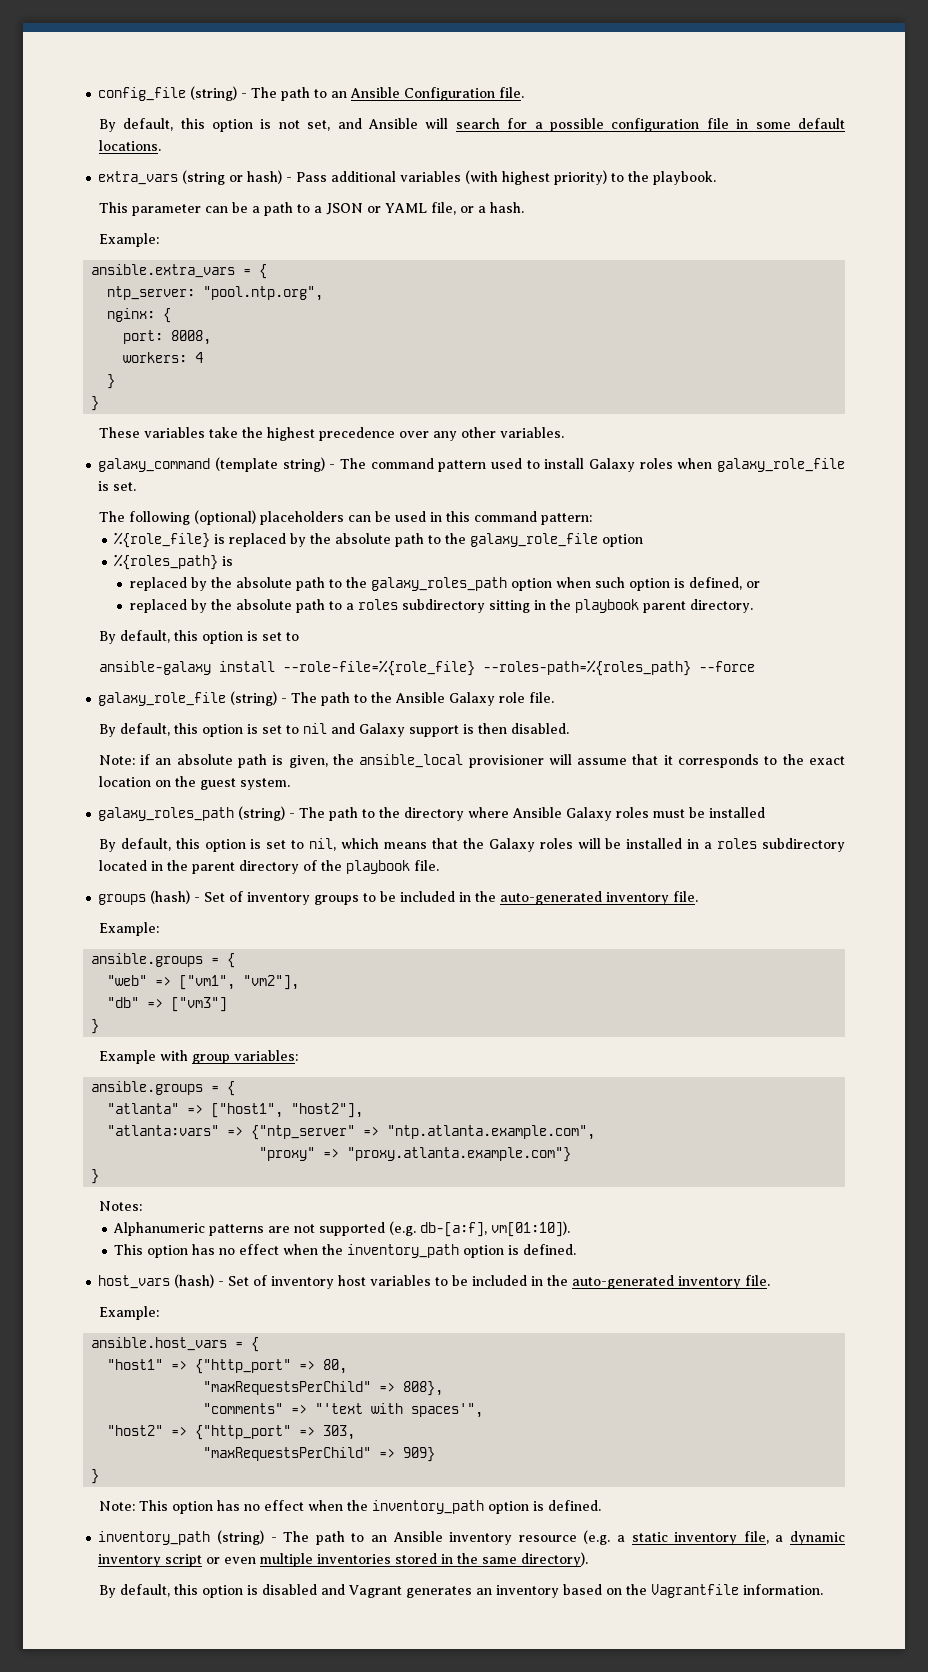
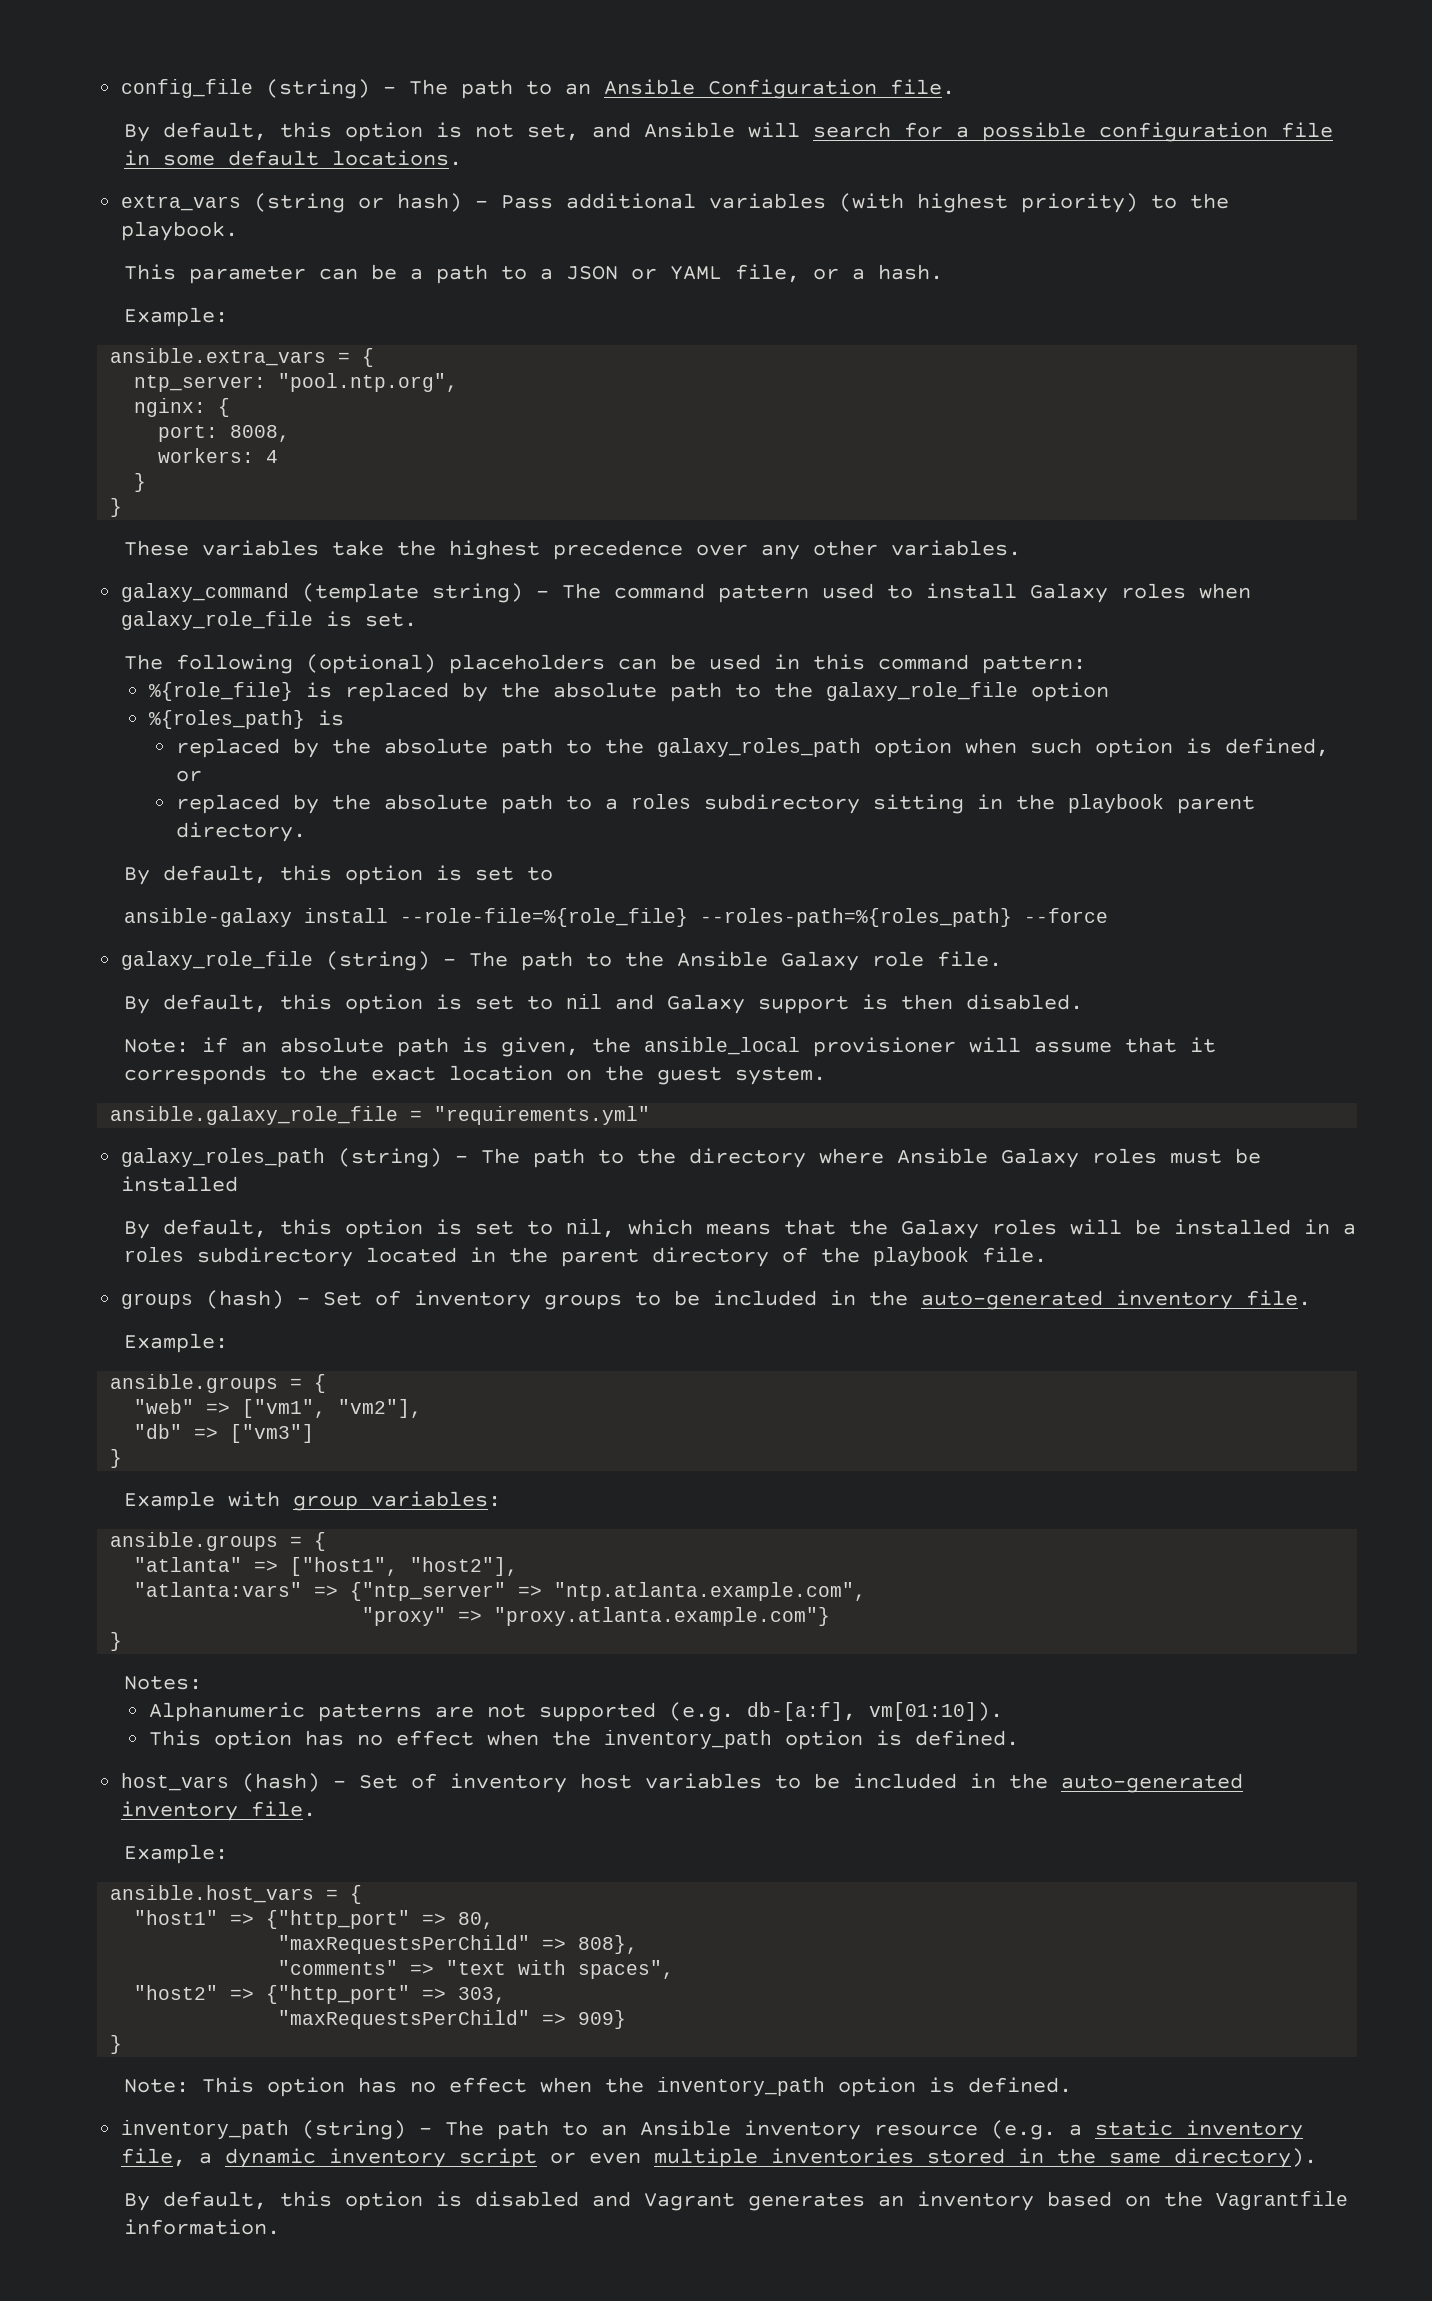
+ ansible.galaxy_role_file = "requirements.yml"
- "comments" => "'text with spaces'",
+ "comments" => "text with spaces",

